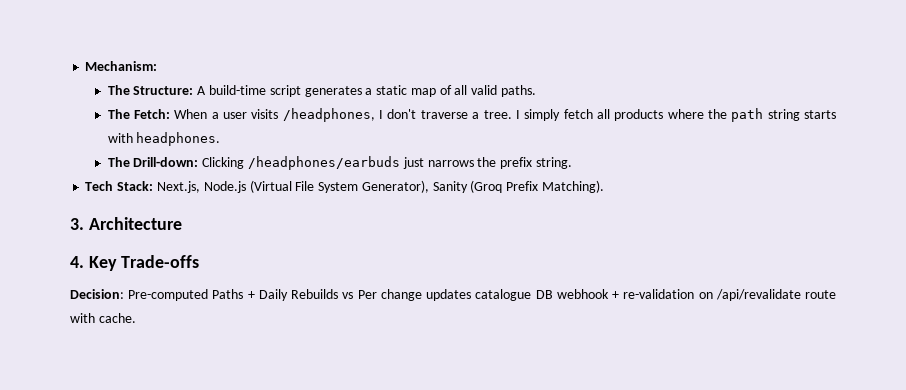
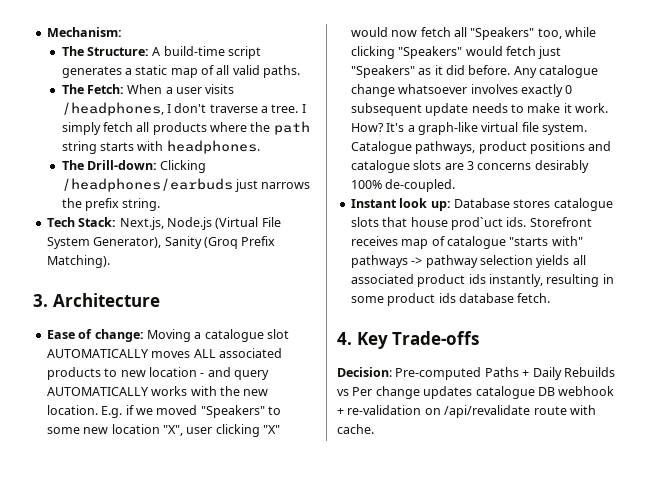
+ Ease of change: Moving a catalogue slot AUTOMATICALLY moves ALL associated products to new location - and query AUTOMATICALLY works with the new location. E.g. if we moved "Speakers" to some new location "X", user clicking "X" would now fetch all "Speakers" too, while clicking "Speakers" would fetch just "Speakers" as it did before. Any catalogue change whatsoever involves exactly 0 subsequent update needs to make it work. How? It's a graph-like virtual file system. Catalogue pathways, product positions and catalogue slots are 3 concerns desirably 100% de-coupled.
+ Instant look up: Database stores catalogue slots that house prod`uct ids. Storefront receives map of catalogue "starts with" pathways -> pathway selection yields all associated product ids instantly, resulting in some product ids database fetch.

